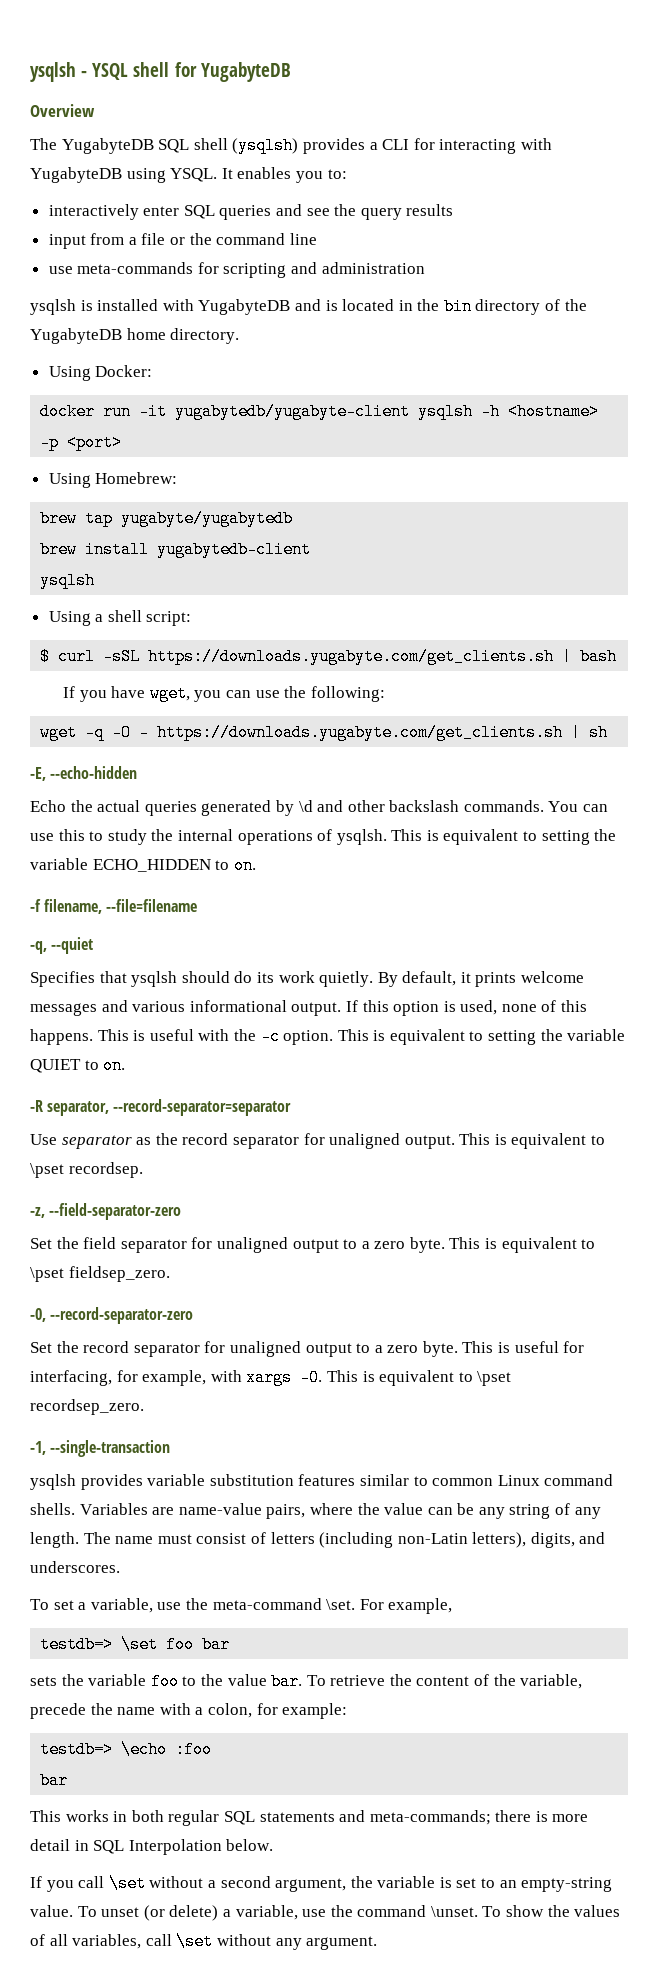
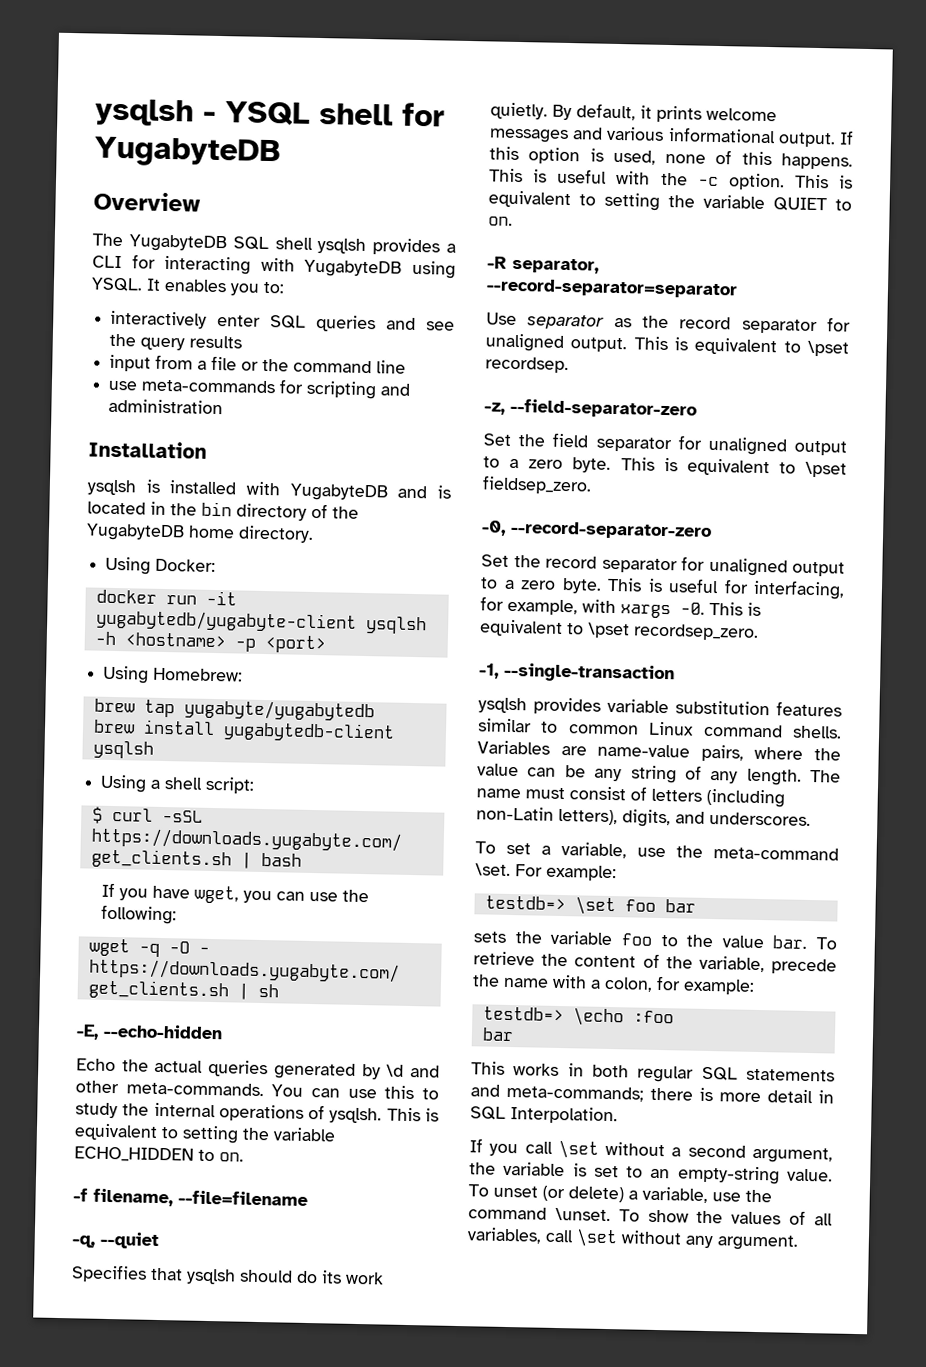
- The YugabyteDB SQL shell (ysqlsh) provides a CLI for interacting with YugabyteDB using YSQL.
+ The YugabyteDB SQL shell ysqlsh provides a CLI for interacting with YugabyteDB using YSQL.
+ Installation
- Echo the actual queries generated by \d and other backslash commands.
+ Echo the actual queries generated by \d and other meta-commands.
- For example,
+ For example:
- This works in both regular SQL statements and meta-commands; there is more detail in SQL Interpolation below.
+ This works in both regular SQL statements and meta-commands; there is more detail in SQL Interpolation.

